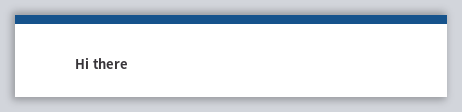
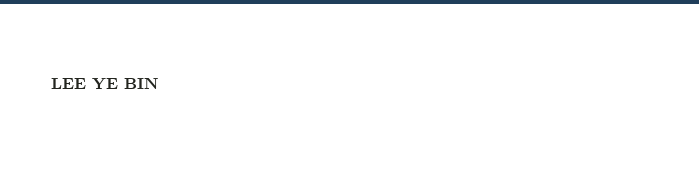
- Hi there
+ LEE YE BIN

